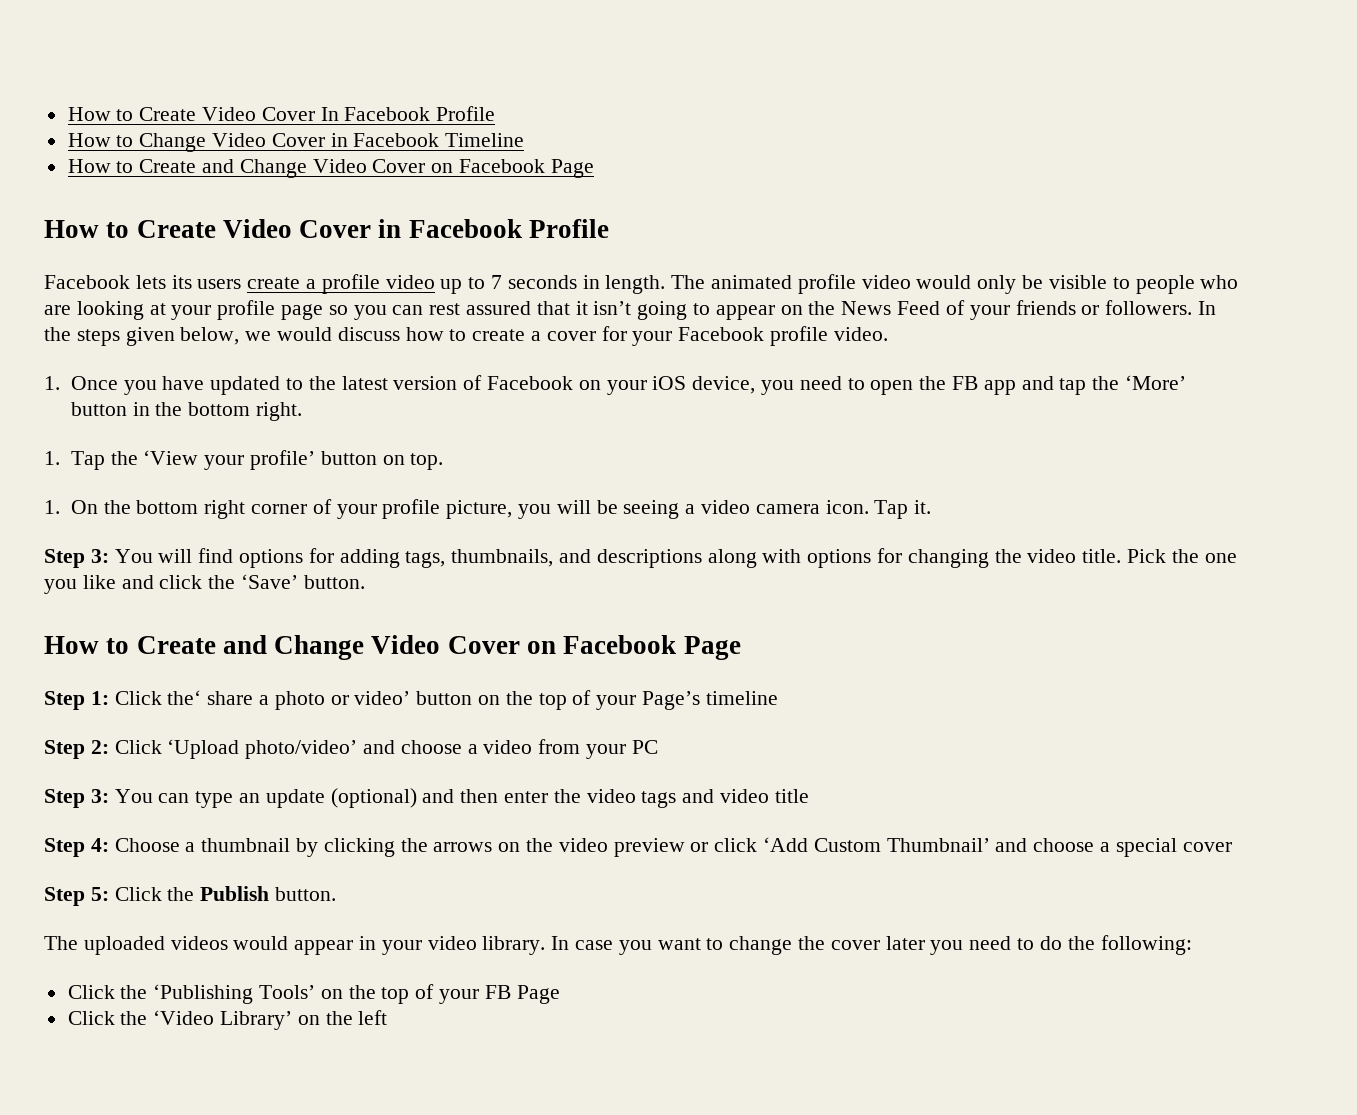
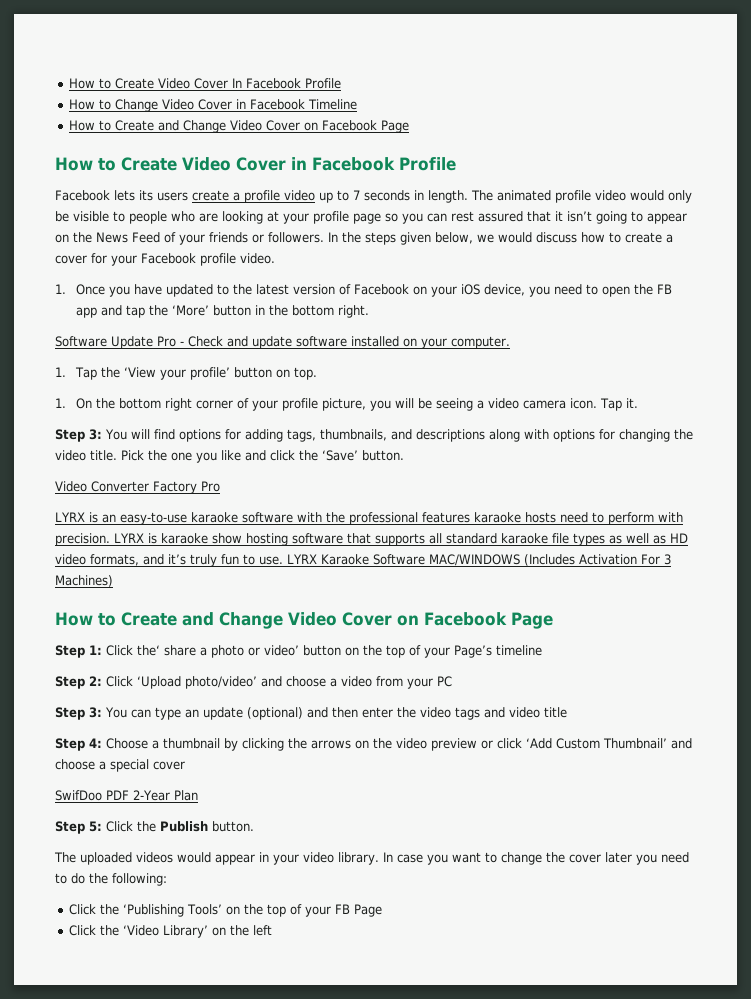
+ Software Update Pro - Check and update software installed on your computer.
+ Video Converter Factory Pro
+ LYRX is an easy-to-use karaoke software with the professional features karaoke hosts need to perform with precision. LYRX is karaoke show hosting software that supports all standard karaoke file types as well as HD video formats, and it’s truly fun to use. LYRX Karaoke Software MAC/WINDOWS (Includes Activation For 3 Machines)
+ SwifDoo PDF 2-Year Plan

